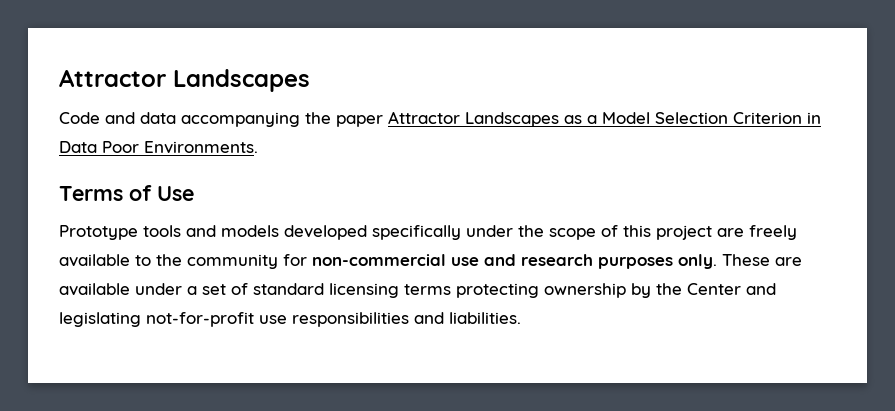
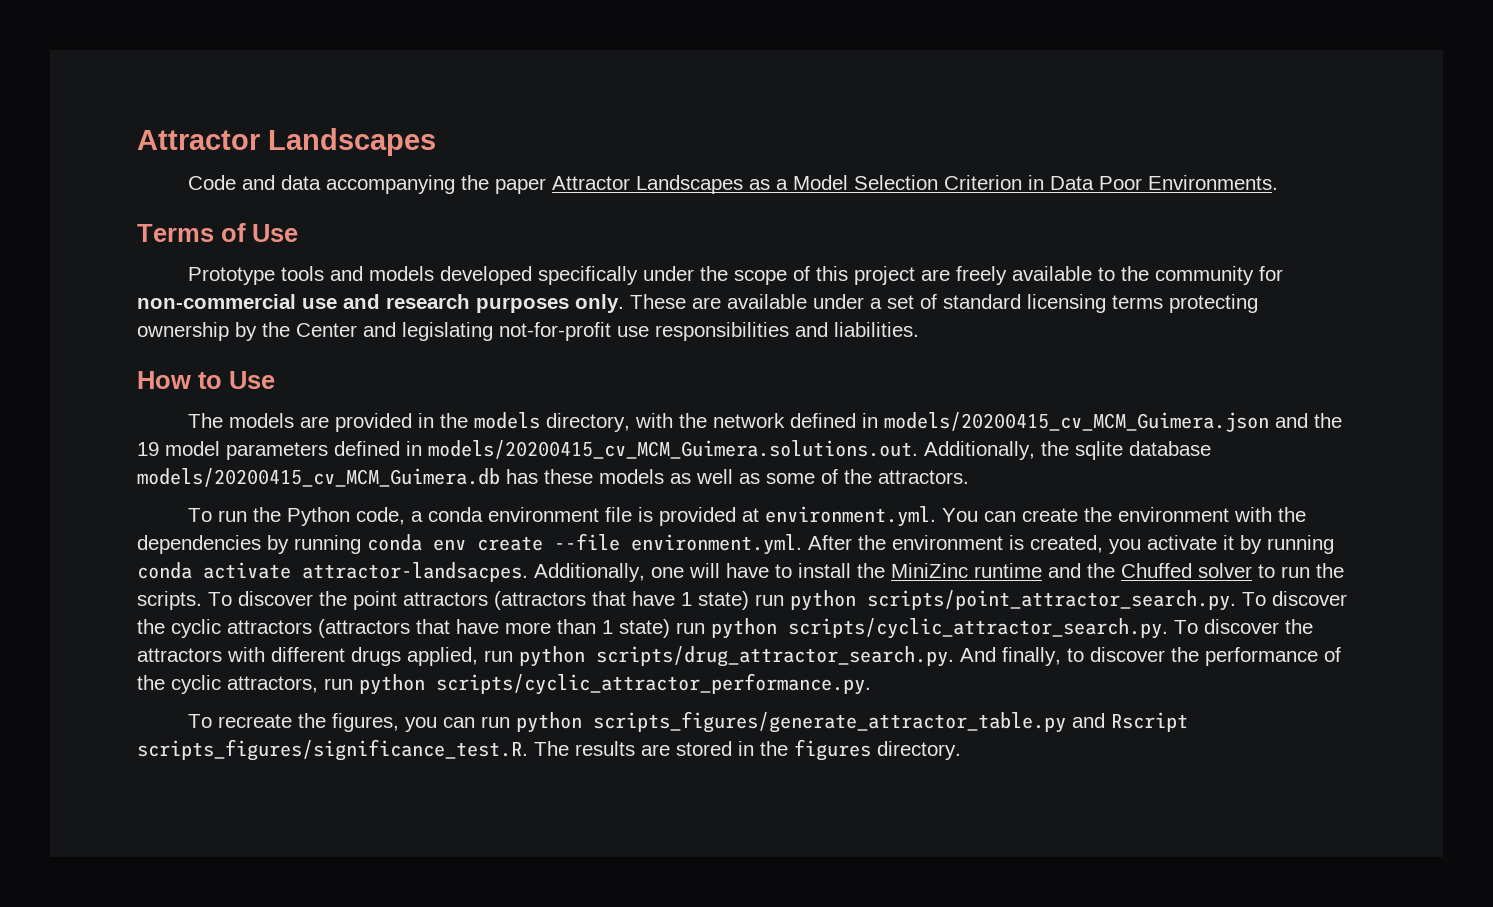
+ How to Use
+ The models are provided in the models directory, with the network defined in models/20200415_cv_MCM_Guimera.json and the 19 model parameters defined in models/20200415_cv_MCM_Guimera.solutions.out. Additionally, the sqlite database models/20200415_cv_MCM_Guimera.db has these models as well as some of the attractors.
+ To run the Python code, a conda environment file is provided at environment.yml. You can create the environment with the dependencies by running conda env create --file environment.yml. After the environment is created, you activate it by running conda activate attractor-landsacpes. Additionally, one will have to install the MiniZinc runtime and the Chuffed solver to run the scripts. To discover the point attractors (attractors that have 1 state) run python scripts/point_attractor_search.py. To discover the cyclic attractors (attractors that have more than 1 state) run python scripts/cyclic_attractor_search.py. To discover the attractors with different drugs applied, run python scripts/drug_attractor_search.py. And finally, to discover the performance of the cyclic attractors, run python scripts/cyclic_attractor_performance.py.
+ To recreate the figures, you can run python scripts_figures/generate_attractor_table.py and Rscript scripts_figures/significance_test.R. The results are stored in the figures directory.

